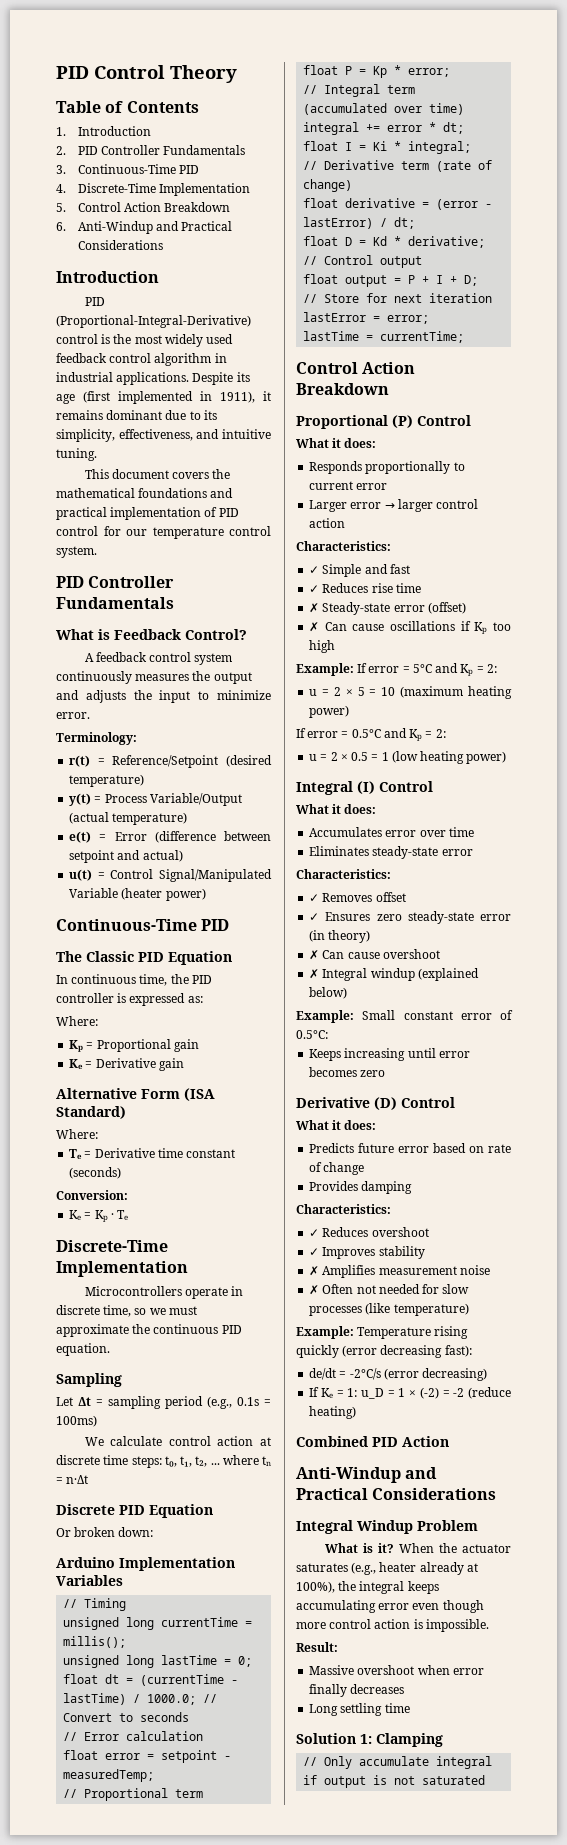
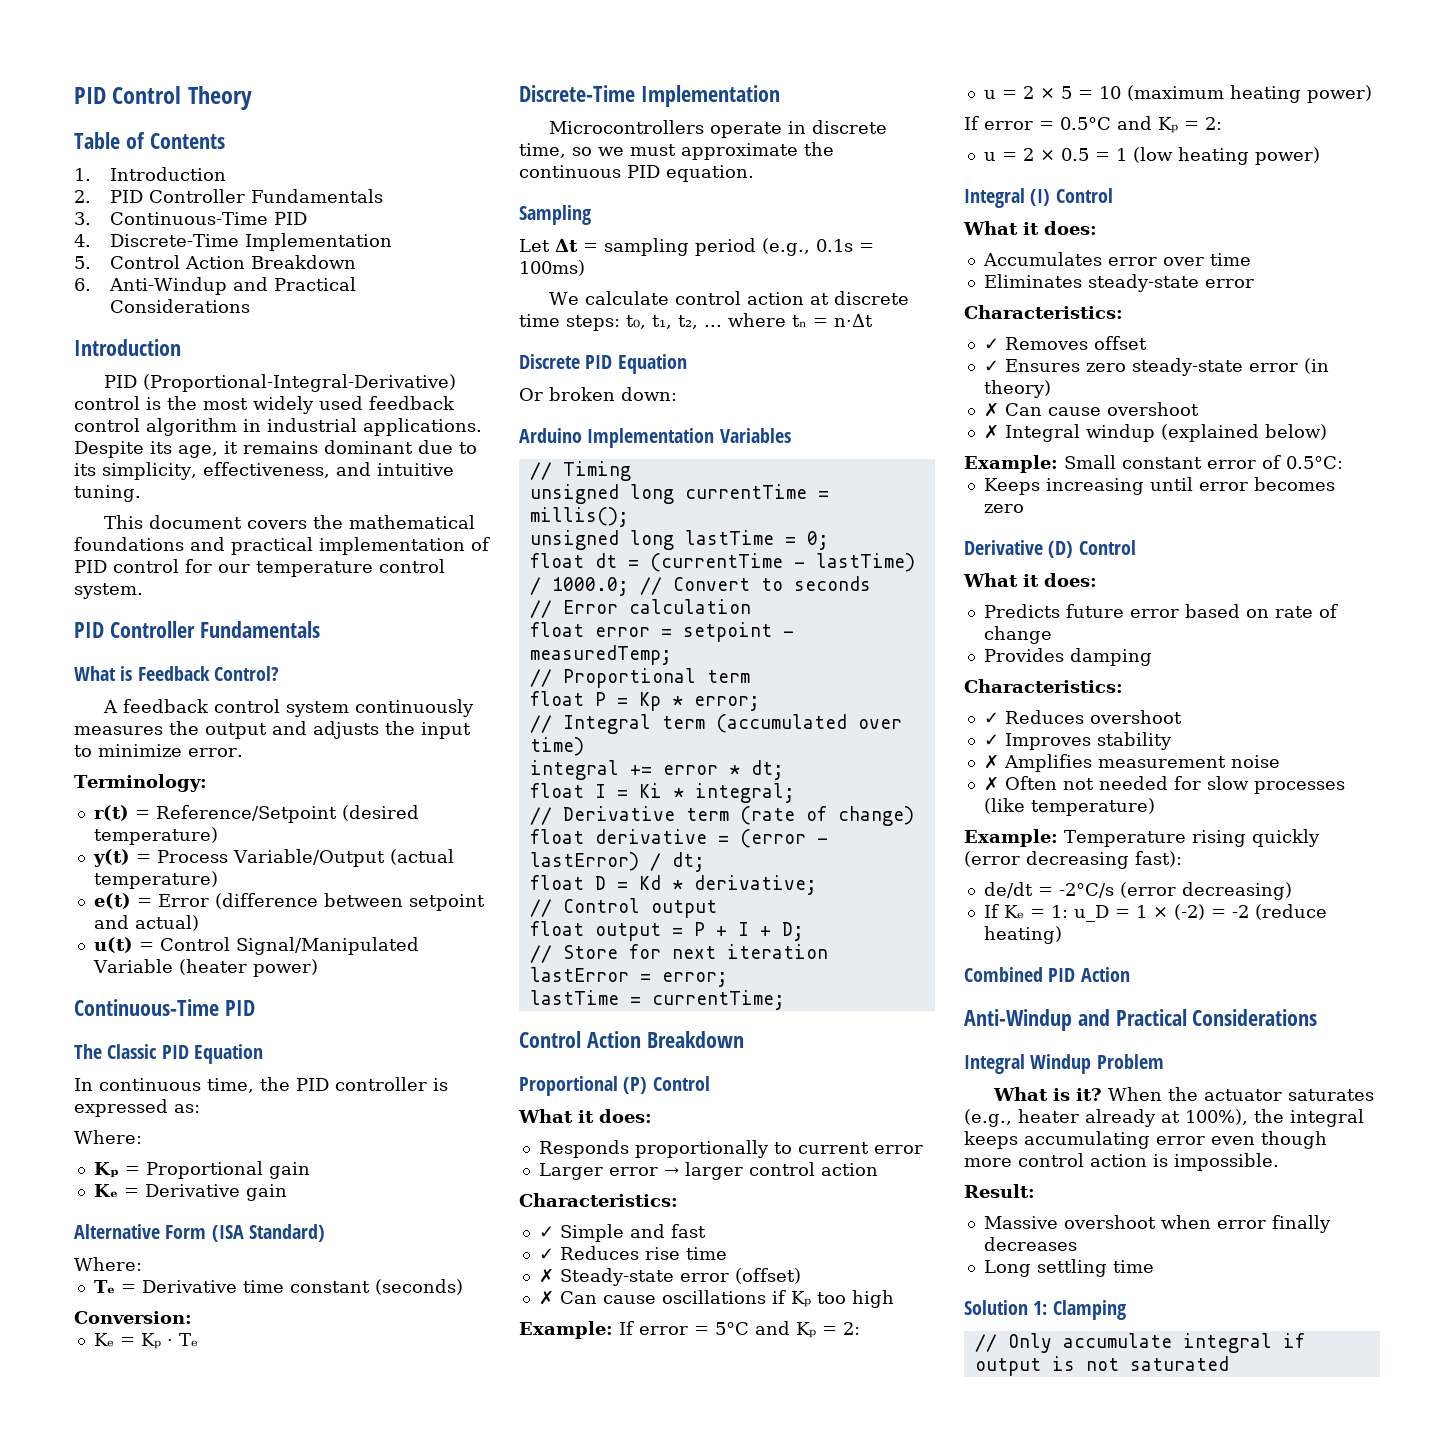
- Despite its age (first implemented in 1911), it remains dominant due to its simplicity, effectiveness, and intuitive tuning.
+ Despite its age, it remains dominant due to its simplicity, effectiveness, and intuitive tuning.

